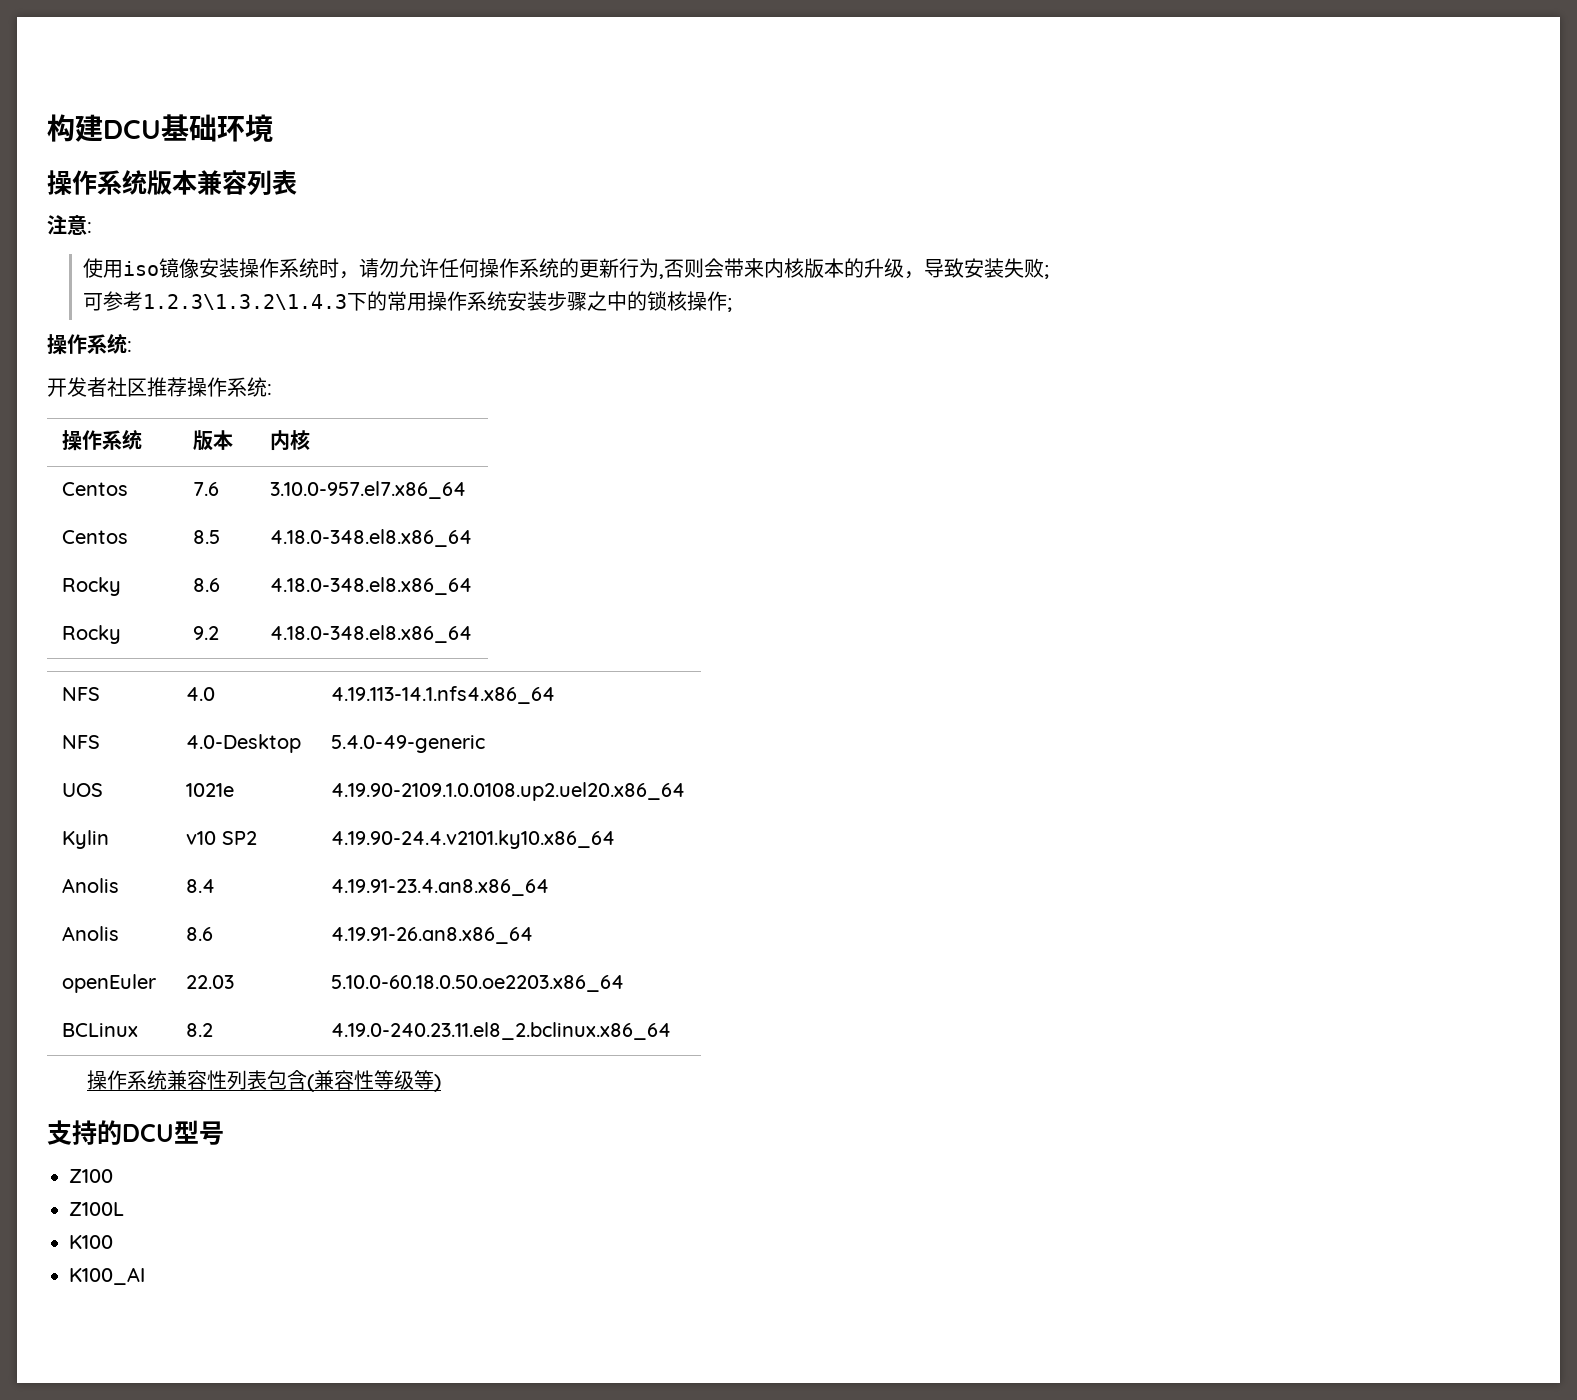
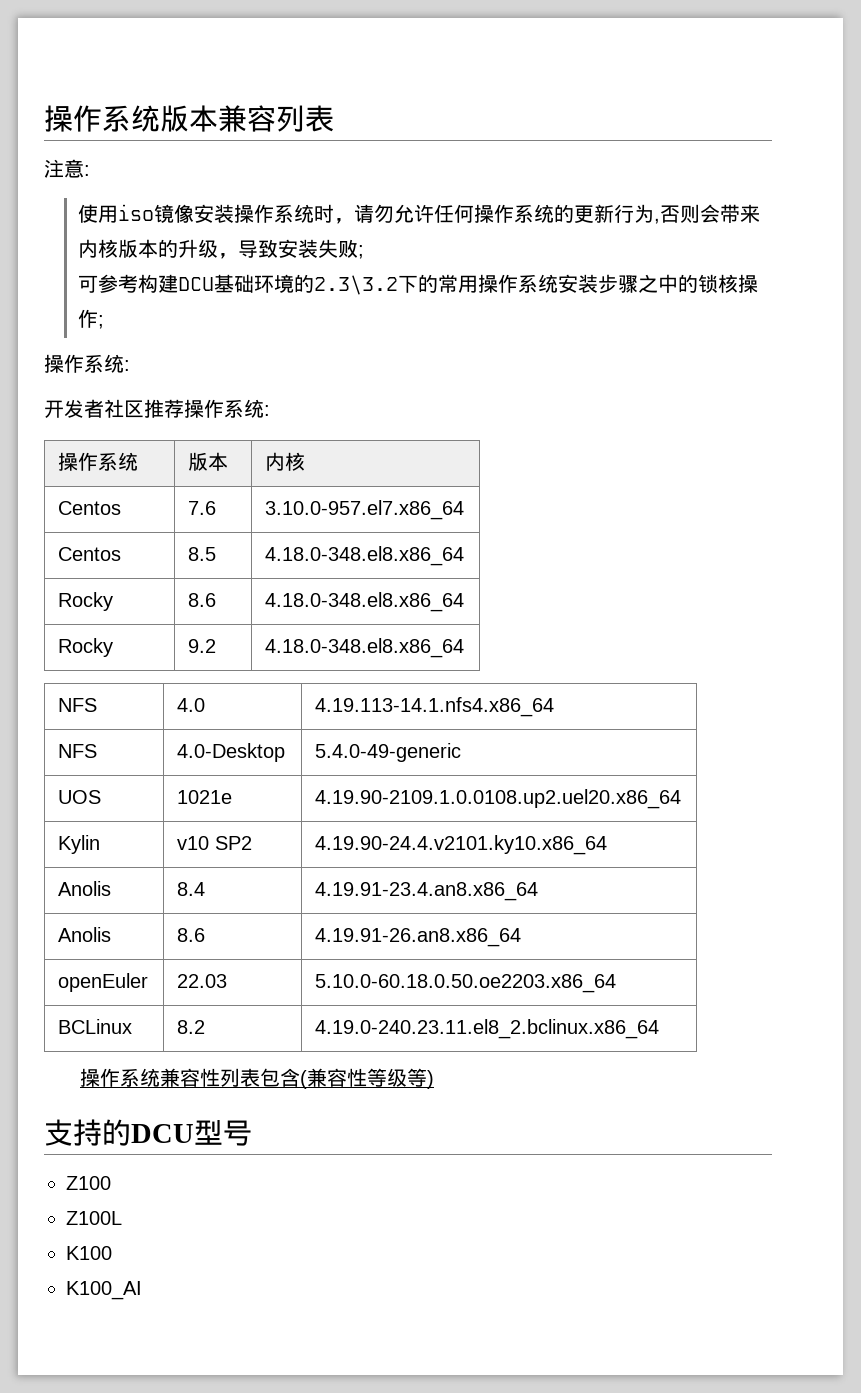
- 构建DCU基础环境
- 可参考1.2.3\1.3.2\1.4.3下的常用操作系统安装步骤之中的锁核操作;
+ 可参考构建DCU基础环境的2.3\3.2下的常用操作系统安装步骤之中的锁核操作;

